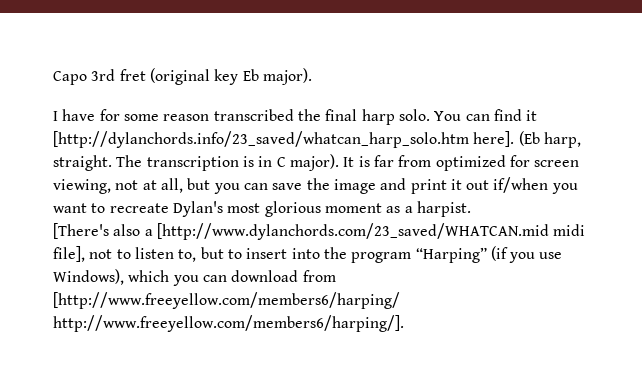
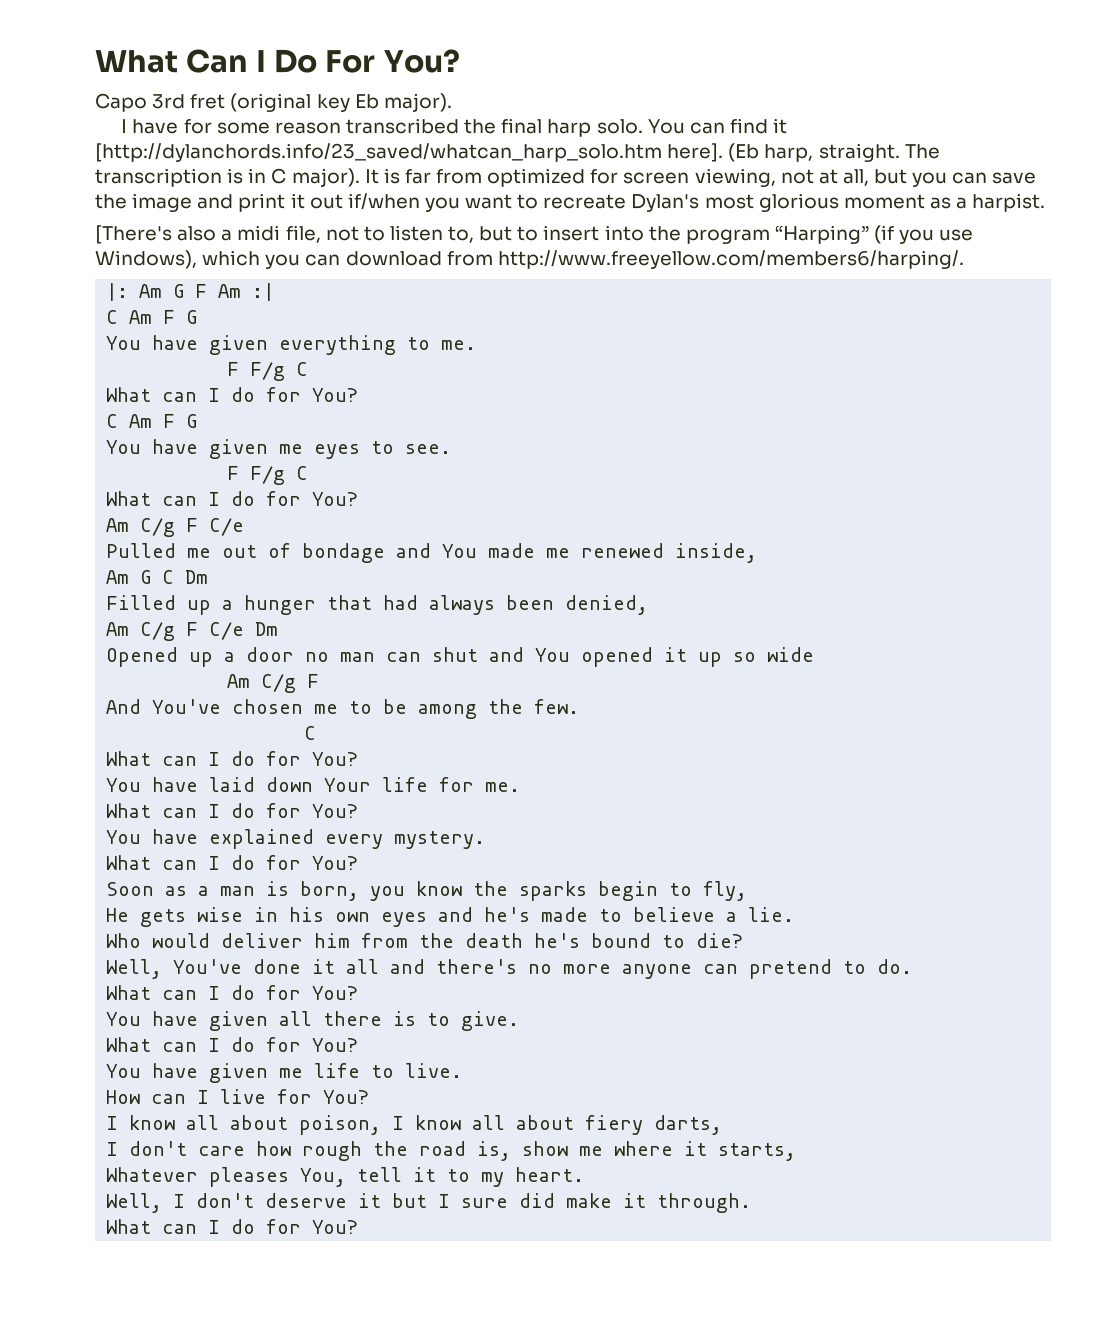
+ What Can I Do For You?
- [There's also a [http://www.dylanchords.com/23_saved/WHATCAN.mid midi file], not to listen to, but to insert into the program “Harping” (if you use Windows), which you can download from [http://www.freeyellow.com/members6/harping/ http://www.freeyellow.com/members6/harping/].
+ [There's also a midi file, not to listen to, but to insert into the program “Harping” (if you use Windows), which you can download from http://www.freeyellow.com/members6/harping/.
+ |: Am G F Am :|
+ C Am F G
+ You have given everything to me.
+ F F/g C
+ What can I do for You?
+ C Am F G
+ You have given me eyes to see.
+ F F/g C
+ What can I do for You?
+ Am C/g F C/e
+ Pulled me out of bondage and You made me renewed inside,
+ Am G C Dm
+ Filled up a hunger that had always been denied,
+ Am C/g F C/e Dm
+ Opened up a door no man can shut and You opened it up so wide
+ Am C/g F
+ And You've chosen me to be among the few.
+ C
+ What can I do for You?
+ You have laid down Your life for me.
+ What can I do for You?
+ You have explained every mystery.
+ What can I do for You?
+ Soon as a man is born, you know the sparks begin to fly,
+ He gets wise in his own eyes and he's made to believe a lie.
+ Who would deliver him from the death he's bound to die?
+ Well, You've done it all and there's no more anyone can pretend to do.
+ What can I do for You?
+ You have given all there is to give.
+ What can I do for You?
+ You have given me life to live.
+ How can I live for You?
+ I know all about poison, I know all about fiery darts,
+ I don't care how rough the road is, show me where it starts,
+ Whatever pleases You, tell it to my heart.
+ Well, I don't deserve it but I sure did make it through.
+ What can I do for You?

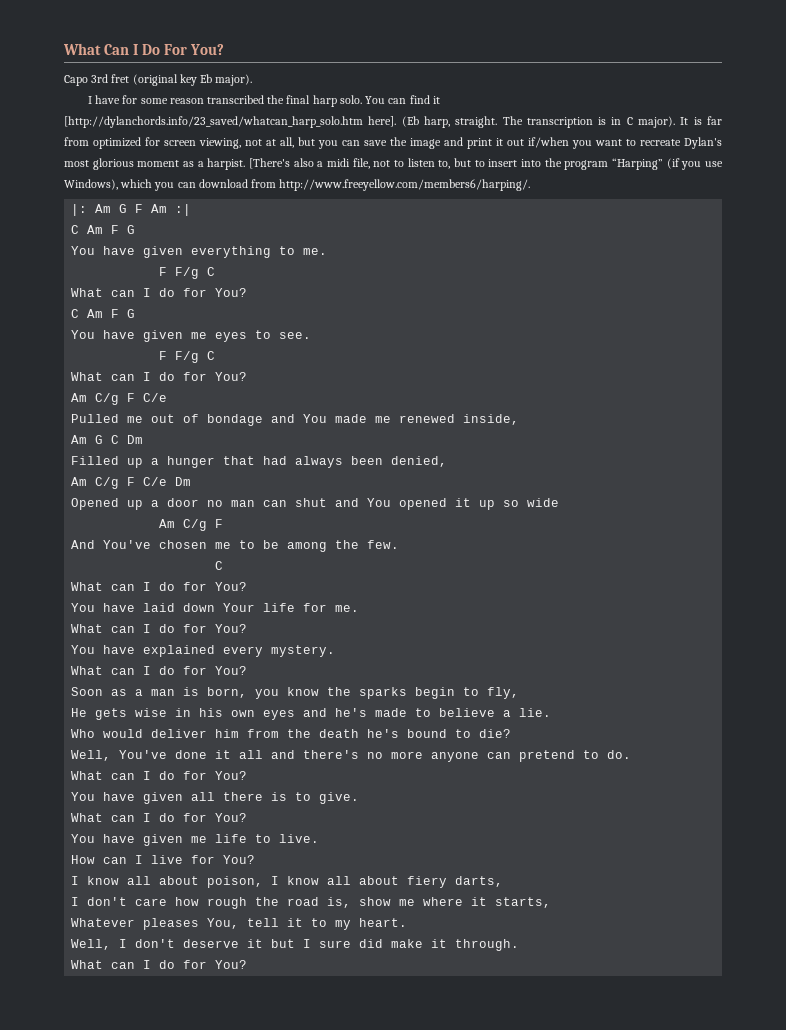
- It is far from optimized for screen viewing, not at all, but you can save the image and print it out if/when you want to recreate Dylan's most glorious moment as a harpist.
- [There's also a midi file, not to listen to, but to insert into the program “Harping” (if you use Windows), which you can download from http://www.freeyellow.com/members6/harping/.
+ It is far from optimized for screen viewing, not at all, but you can save the image and print it out if/when you want to recreate Dylan's most glorious moment as a harpist. [There's also a midi file, not to listen to, but to insert into the program “Harping” (if you use Windows), which you can download from http://www.freeyellow.com/members6/harping/.

